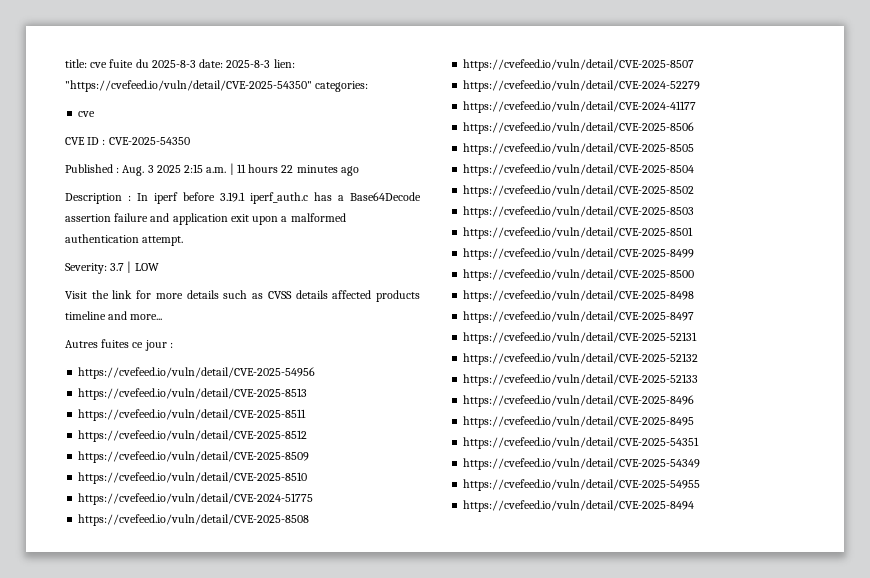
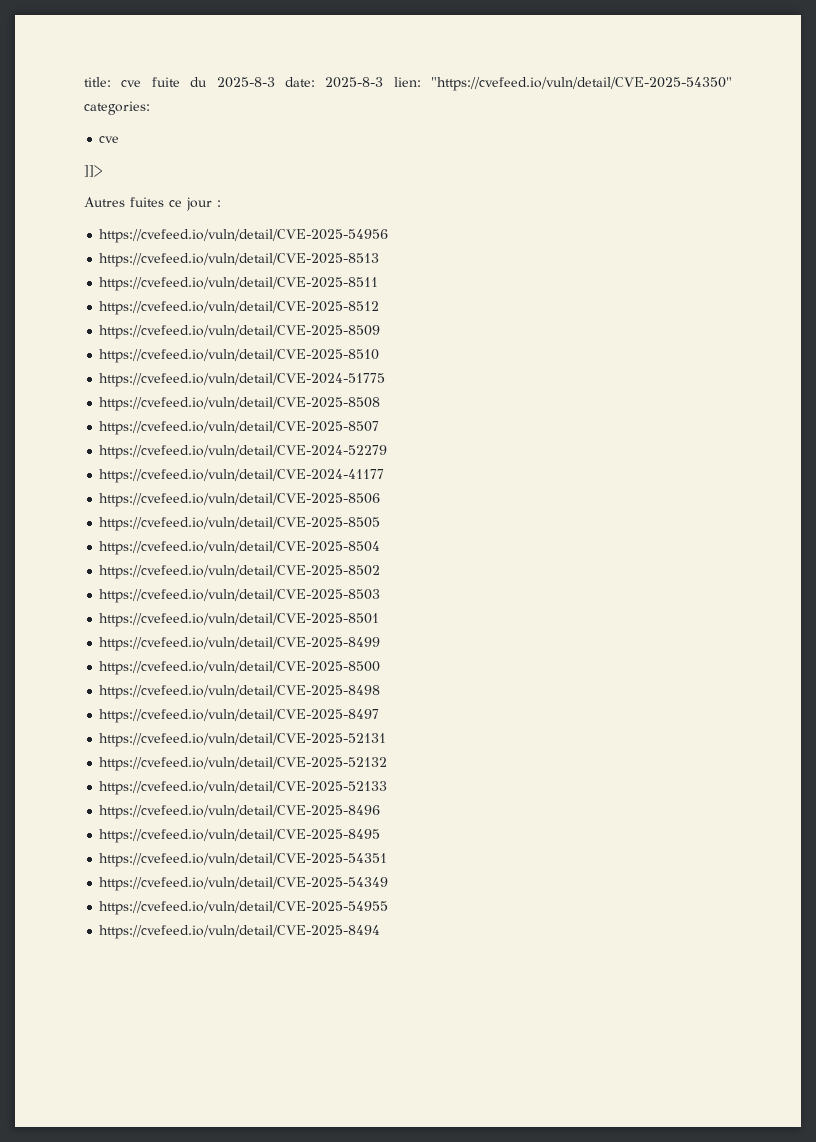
- CVE ID : CVE-2025-54350
- Published : Aug. 3 2025 2:15 a.m. | 11 hours 22 minutes ago
- Description : In iperf before 3.19.1 iperf_auth.c has a Base64Decode assertion failure and application exit upon a malformed authentication attempt.
- Severity: 3.7 | LOW
- Visit the link for more details such as CVSS details affected products timeline and more...
+ ]]>

